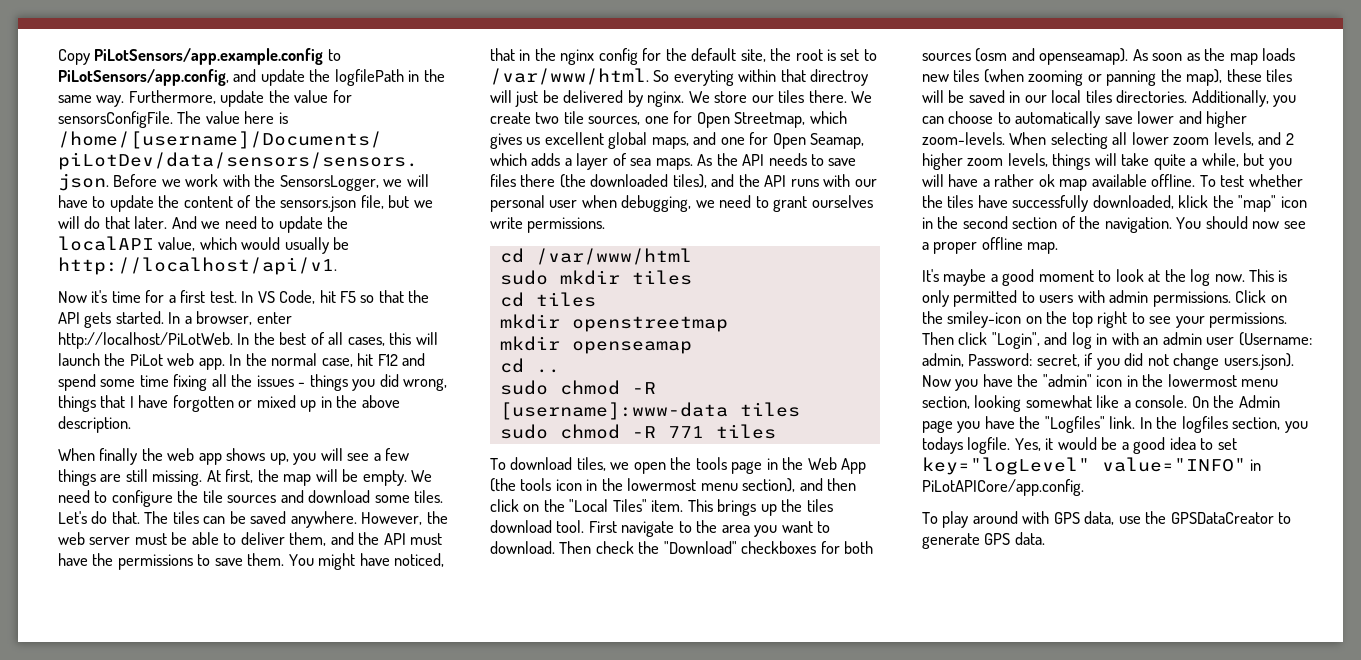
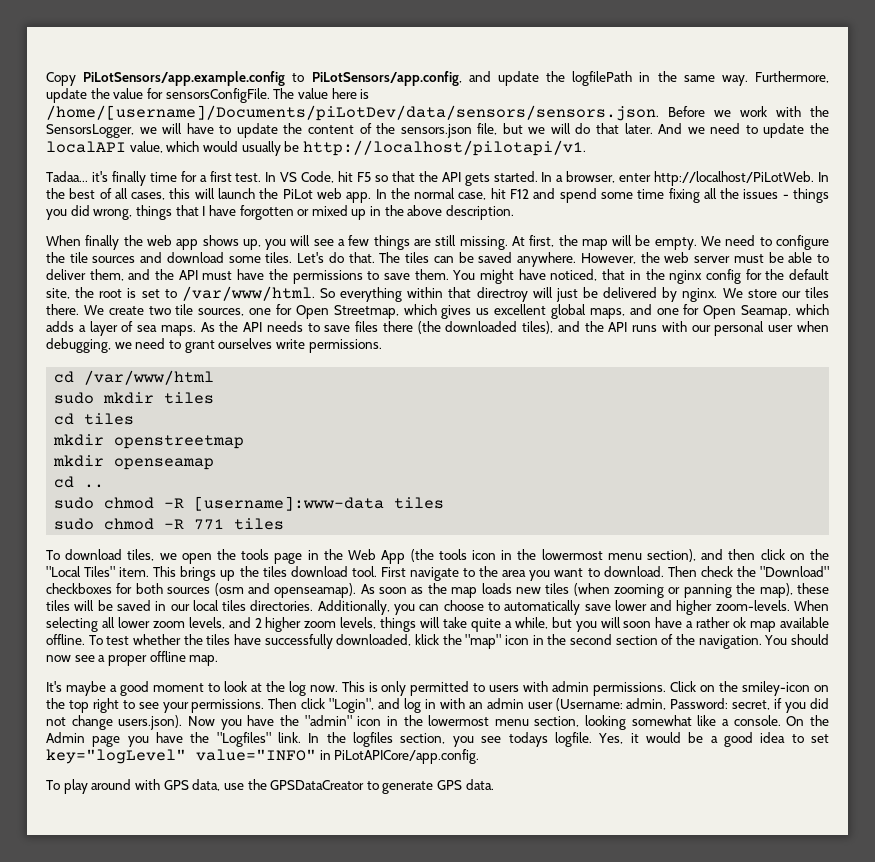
- And we need to update the localAPI value, which would usually be http://localhost/api/v1.
- Now it's time for a first test.
+ And we need to update the localAPI value, which would usually be http://localhost/pilotapi/v1.
+ Tadaa... it's finally time for a first test.
- So everyting within that directroy will just be delivered by nginx.
+ So everything within that directroy will just be delivered by nginx.
- When selecting all lower zoom levels, and 2 higher zoom levels, things will take quite a while, but you will have a rather ok map available offline.
+ When selecting all lower zoom levels, and 2 higher zoom levels, things will take quite a while, but you will soon have a rather ok map available offline.
- In the logfiles section, you todays logfile.
+ In the logfiles section, you see todays logfile.

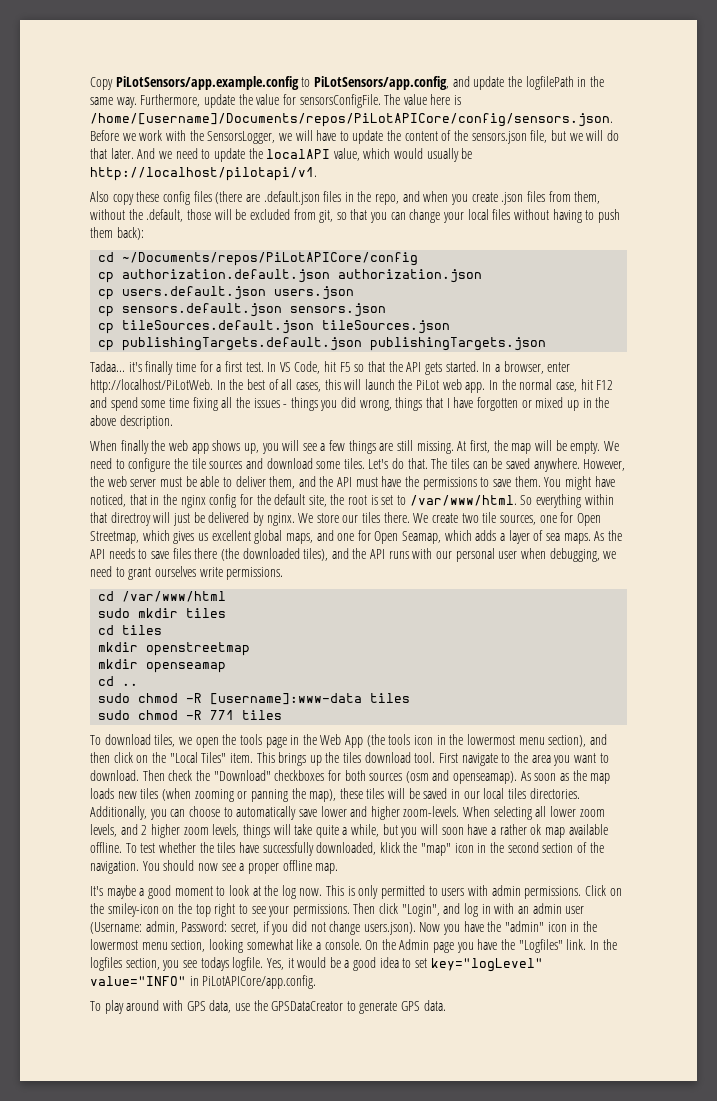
- The value here is /home/[username]/Documents/piLotDev/data/sensors/sensors.json. Before we work with the SensorsLogger, we will have to update the content of the sensors.json file, but we will do that later.
+ The value here is /home/[username]/Documents/repos/PiLotAPICore/config/sensors.json. Before we work with the SensorsLogger, we will have to update the content of the sensors.json file, but we will do that later.
+ Also copy these config files (there are .default.json files in the repo, and when you create .json files from them, without the .default, those will be excluded from git, so that you can change your local files without having to push them back):
+ cd ~/Documents/repos/PiLotAPICore/config
+ cp authorization.default.json authorization.json
+ cp users.default.json users.json
+ cp sensors.default.json sensors.json
+ cp tileSources.default.json tileSources.json
+ cp publishingTargets.default.json publishingTargets.json

